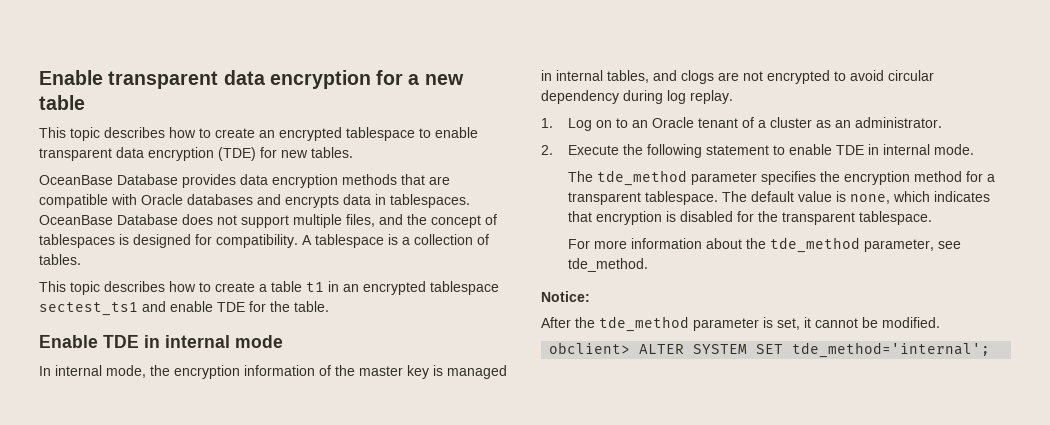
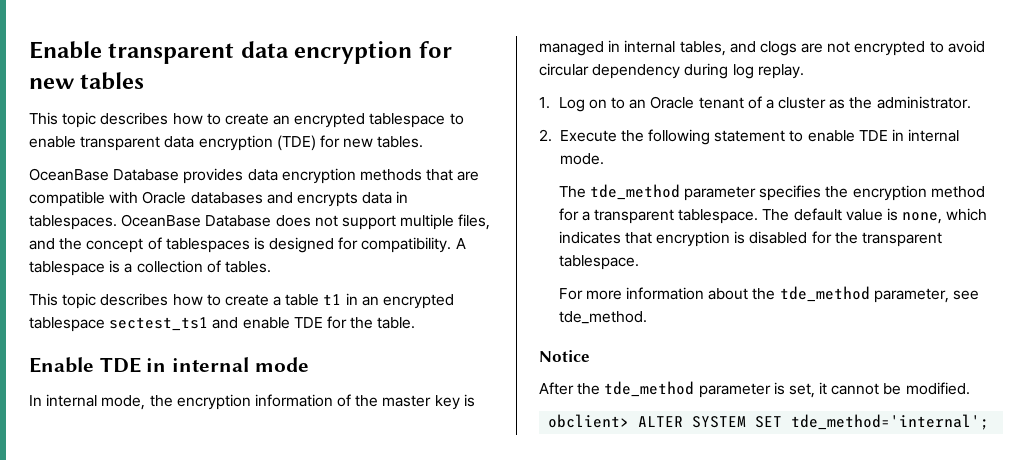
- Enable transparent data encryption for a new table
+ Enable transparent data encryption for new tables
- 1. Log on to an Oracle tenant of a cluster as an administrator.
+ 1. Log on to an Oracle tenant of a cluster as the administrator.
- Notice:
+ Notice

